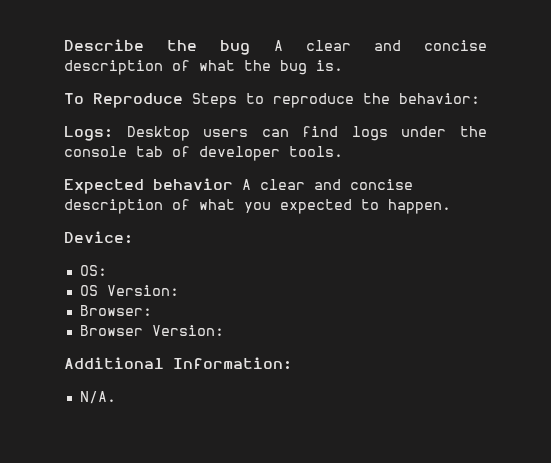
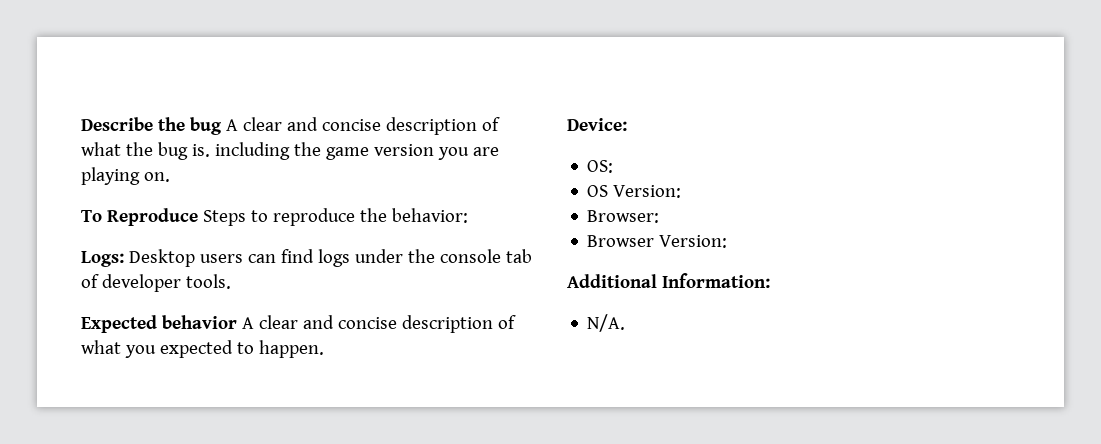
- Describe the bug A clear and concise description of what the bug is.
+ Describe the bug A clear and concise description of what the bug is. including the game version you are playing on.

